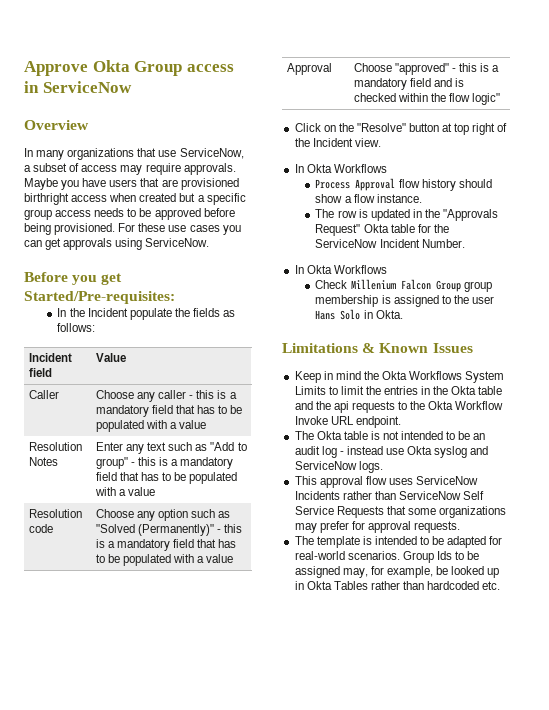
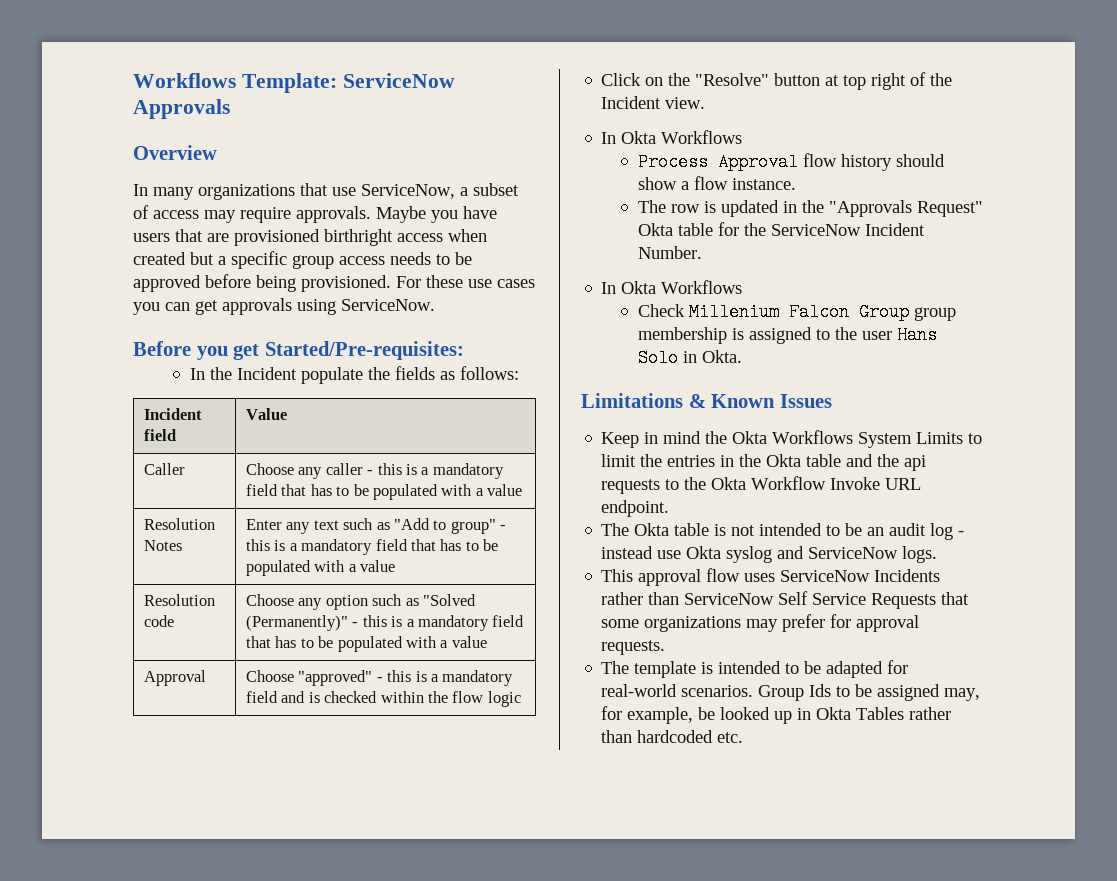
- Approve Okta Group access in ServiceNow
+ Workflows Template: ServiceNow Approvals
- Approval | Choose "approved" - this is a mandatory field and is checked within the flow logic"
+ Approval | Choose "approved" - this is a mandatory field and is checked within the flow logic

